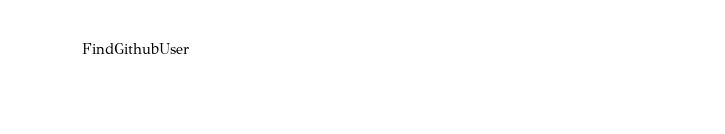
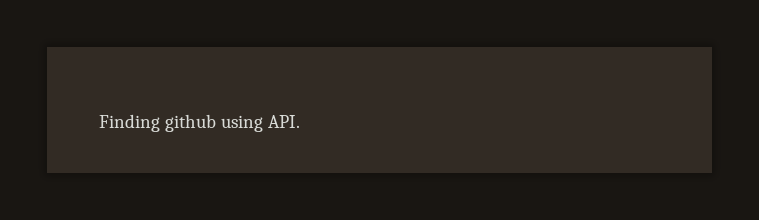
- FindGithubUser
+ Finding github using API.

